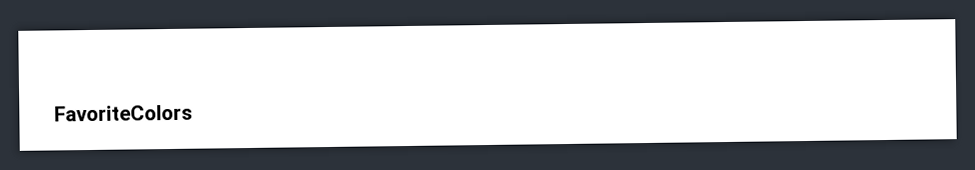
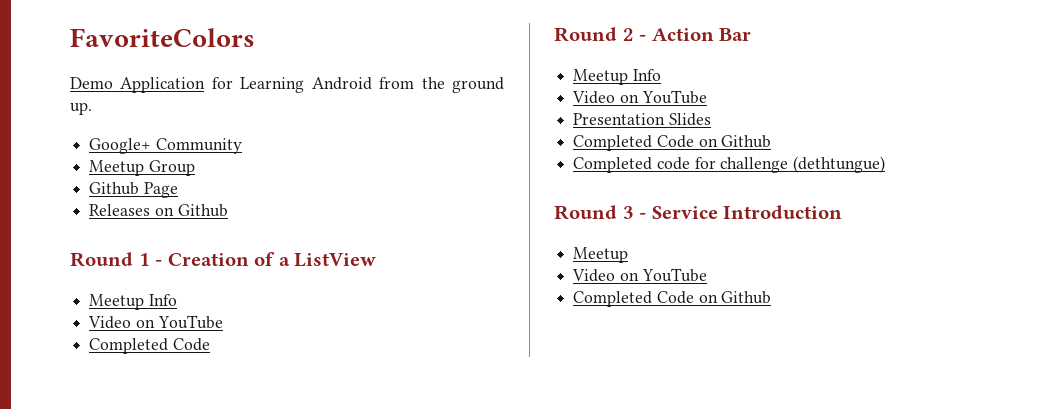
+ Demo Application for Learning Android from the ground up.
+ Google+ Community
+ Meetup Group
+ Github Page
+ Releases on Github
+ Round 1 - Creation of a ListView
+ Meetup Info
+ Video on YouTube
+ Completed Code
+ Round 2 - Action Bar
+ Meetup Info
+ Video on YouTube
+ Presentation Slides
+ Completed Code on Github
+ Completed code for challenge (dethtungue)
+ Round 3 - Service Introduction
+ Meetup
+ Video on YouTube
+ Completed Code on Github

